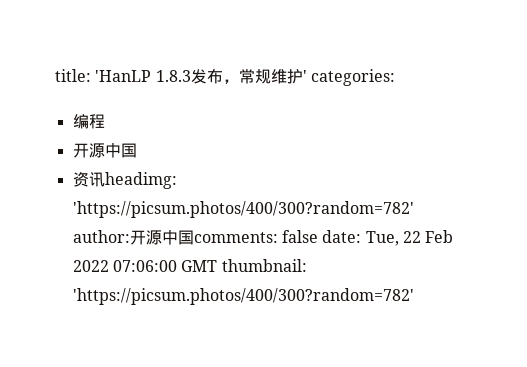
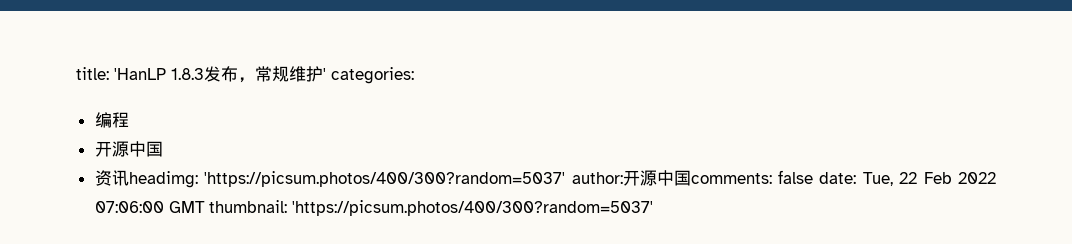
- 资讯headimg: 'https://picsum.photos/400/300?random=782' author:开源中国comments: false date: Tue, 22 Feb 2022 07:06:00 GMT thumbnail: 'https://picsum.photos/400/300?random=782'
+ 资讯headimg: 'https://picsum.photos/400/300?random=5037' author:开源中国comments: false date: Tue, 22 Feb 2022 07:06:00 GMT thumbnail: 'https://picsum.photos/400/300?random=5037'

